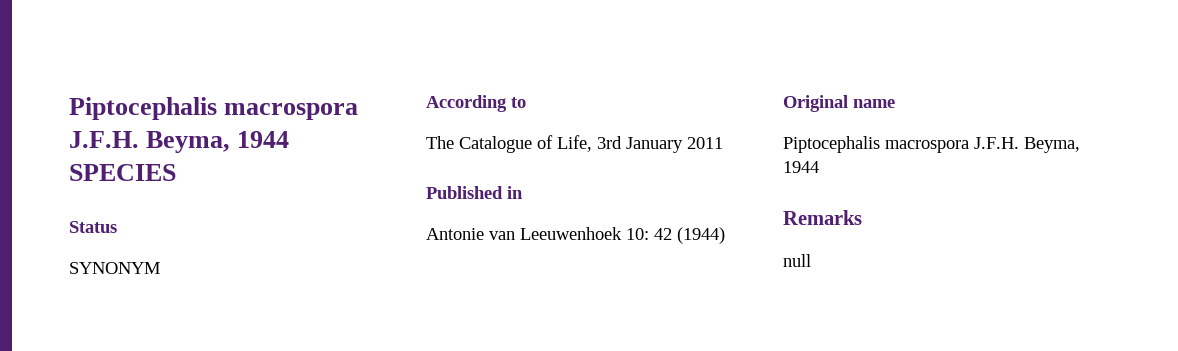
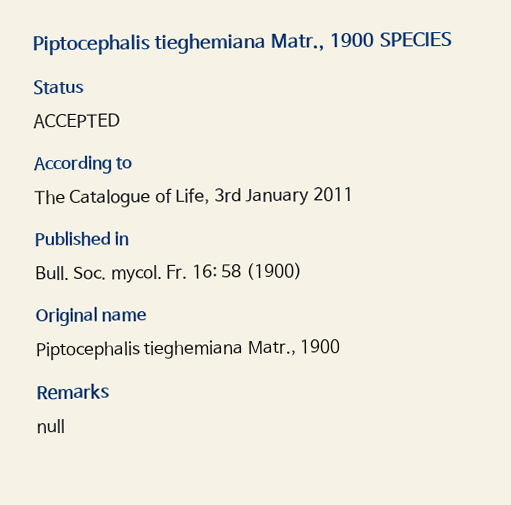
- Piptocephalis macrospora J.F.H. Beyma, 1944 SPECIES
+ Piptocephalis tieghemiana Matr., 1900 SPECIES
- SYNONYM
+ ACCEPTED
- Antonie van Leeuwenhoek 10: 42 (1944)
+ Bull. Soc. mycol. Fr. 16: 58 (1900)
  Original name
- Piptocephalis macrospora J.F.H. Beyma, 1944
+ Piptocephalis tieghemiana Matr., 1900

